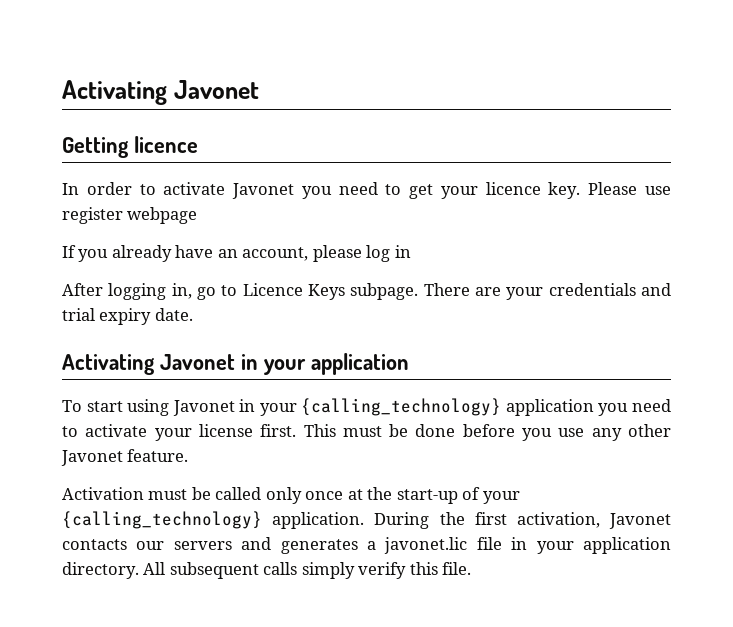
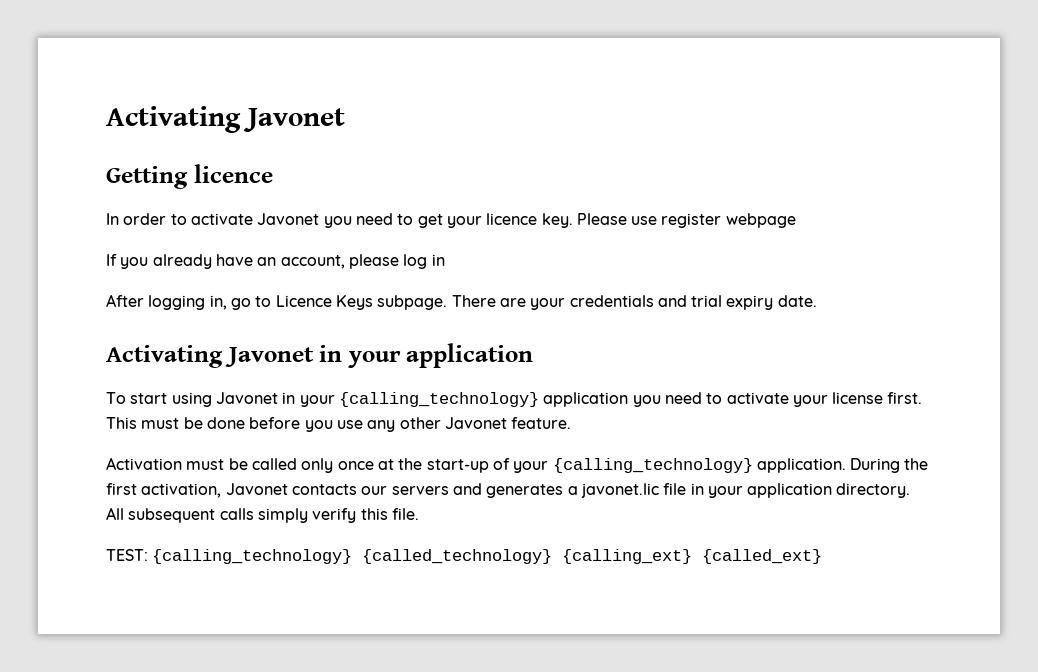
+ TEST: {calling_technology} {called_technology} {calling_ext} {called_ext}

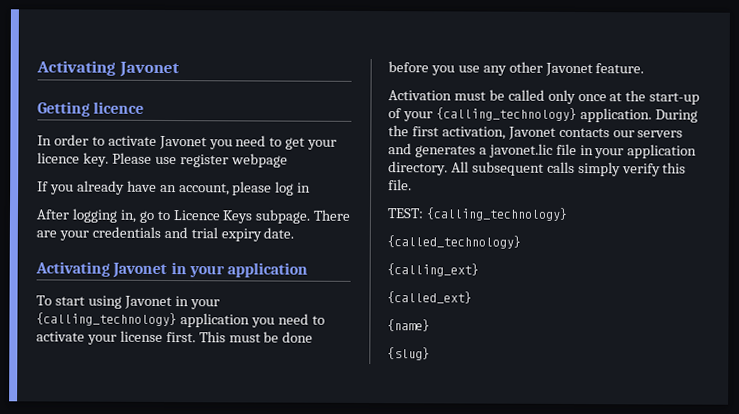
- TEST: {calling_technology} {called_technology} {calling_ext} {called_ext}
+ TEST: {calling_technology}
+ {called_technology}
+ {calling_ext}
+ {called_ext}
+ {name}
+ {slug}

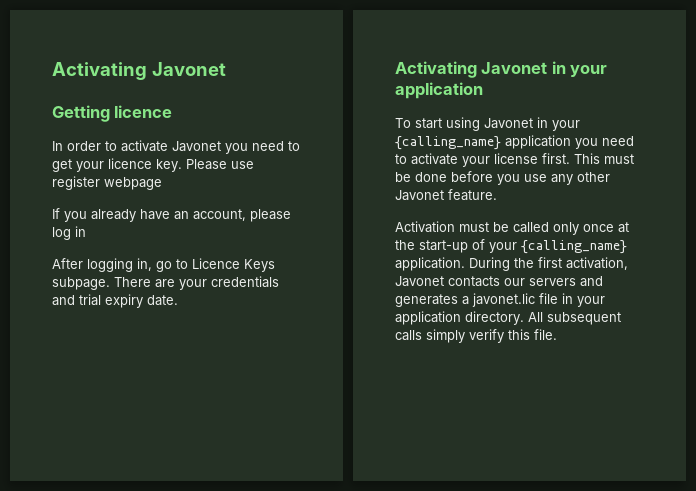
- To start using Javonet in your {calling_technology} application you need to activate your license first.
+ To start using Javonet in your {calling_name} application you need to activate your license first.
- Activation must be called only once at the start-up of your {calling_technology} application.
+ Activation must be called only once at the start-up of your {calling_name} application.
- TEST: {calling_technology}
- {called_technology}
- {calling_ext}
- {called_ext}
- {name}
- {slug}

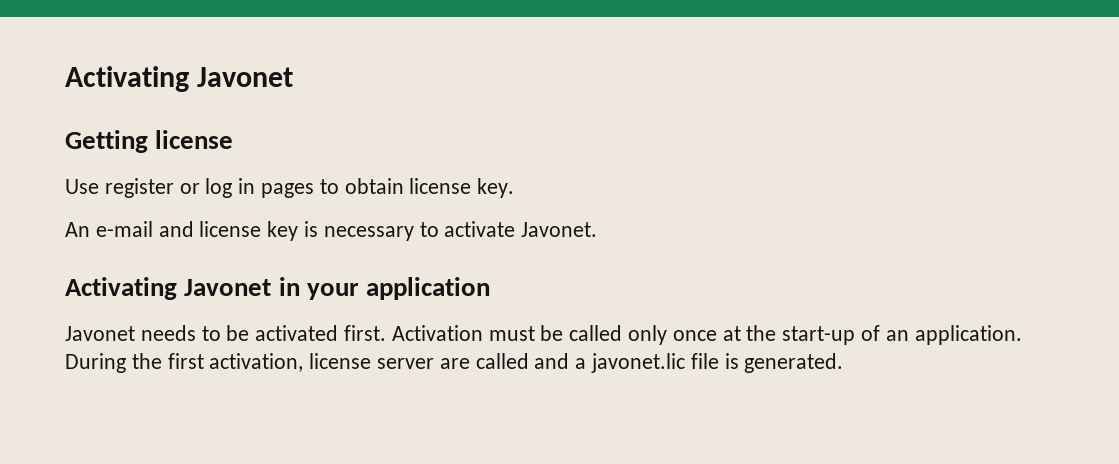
- Getting licence
- In order to activate Javonet you need to get your licence key. Please use register webpage
- If you already have an account, please log in
- After logging in, go to Licence Keys subpage. There are your credentials and trial expiry date.
+ Getting license
+ Use register or log in pages to obtain license key.
+ An e-mail and license key is necessary to activate Javonet.
- To start using Javonet in your {calling_name} application you need to activate your license first. This must be done before you use any other Javonet feature.
- Activation must be called only once at the start-up of your {calling_name} application.
+ Javonet needs to be activated first. Activation must be called only once at the start-up of an application.
- During the first activation, Javonet contacts our servers and generates a javonet.lic file in your application directory. All subsequent calls simply verify this file.
+ During the first activation, license server are called and a javonet.lic file is generated.

